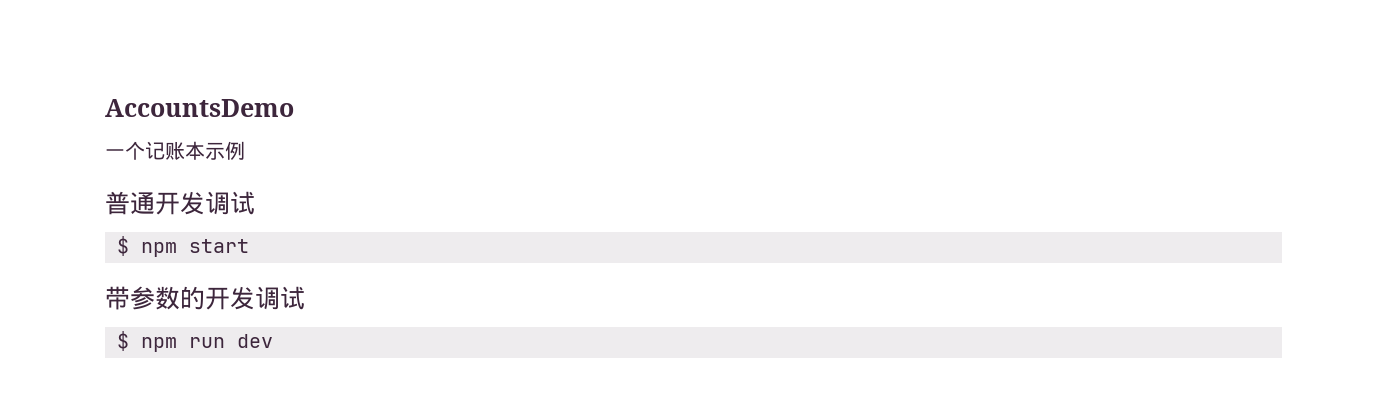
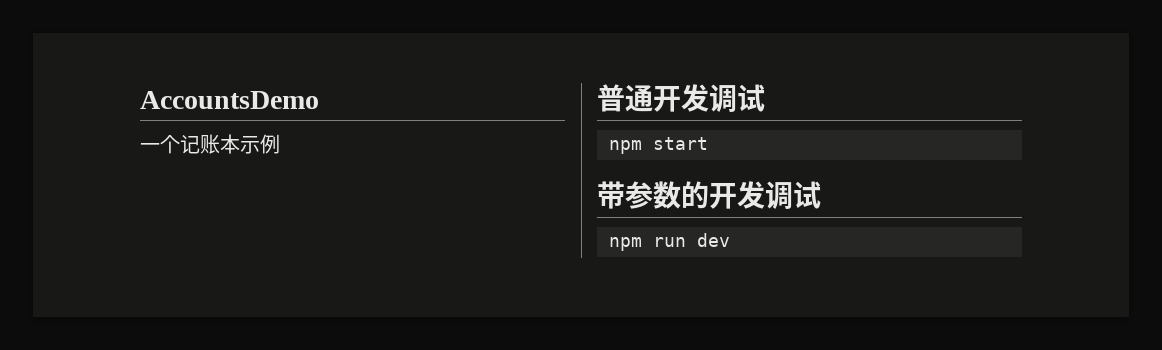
- $ npm start
+ npm start
- $ npm run dev
+ npm run dev

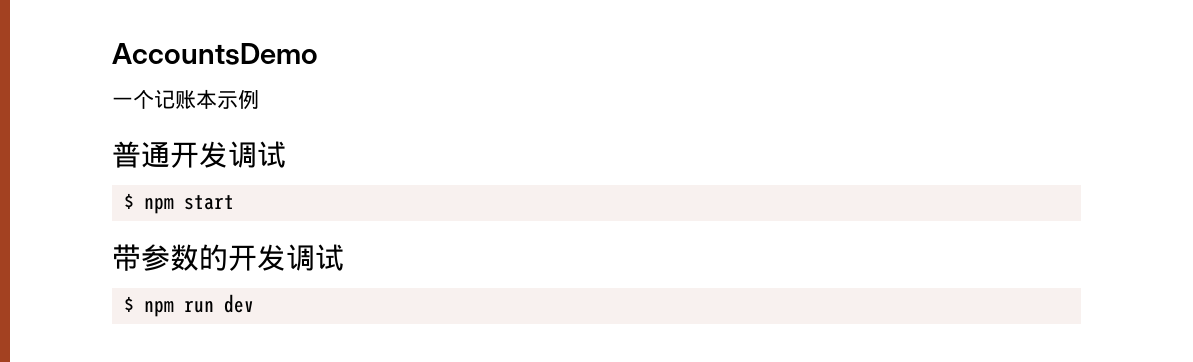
- npm start
+ $ npm start
- npm run dev
+ $ npm run dev

